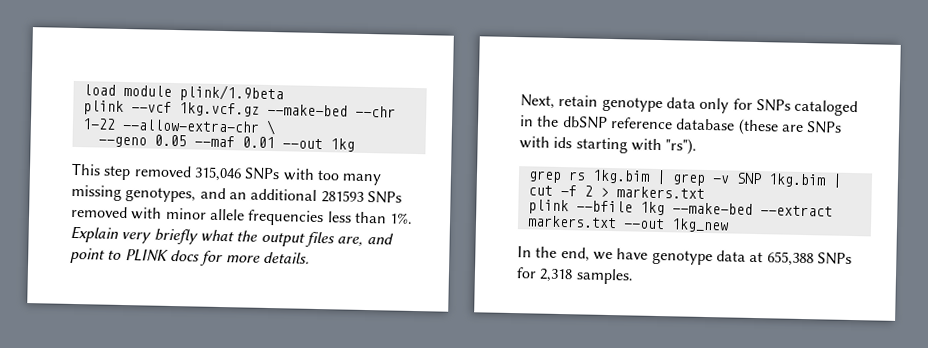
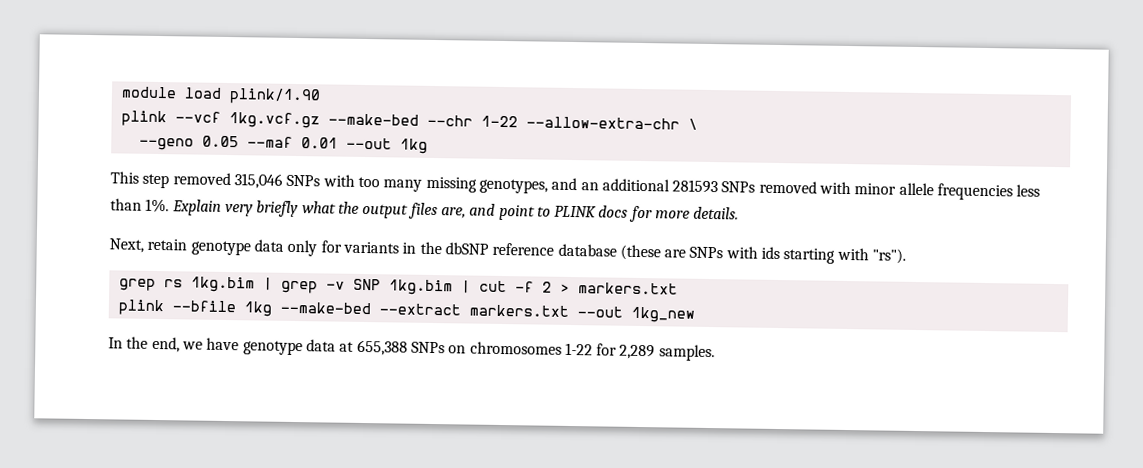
- load module plink/1.9beta
+ module load plink/1.90
- Next, retain genotype data only for SNPs cataloged in the dbSNP reference database (these are SNPs with ids starting with "rs").
+ Next, retain genotype data only for variants in the dbSNP reference database (these are SNPs with ids starting with "rs").
- In the end, we have genotype data at 655,388 SNPs for 2,318 samples.
+ In the end, we have genotype data at 655,388 SNPs on chromosomes 1-22 for 2,289 samples.

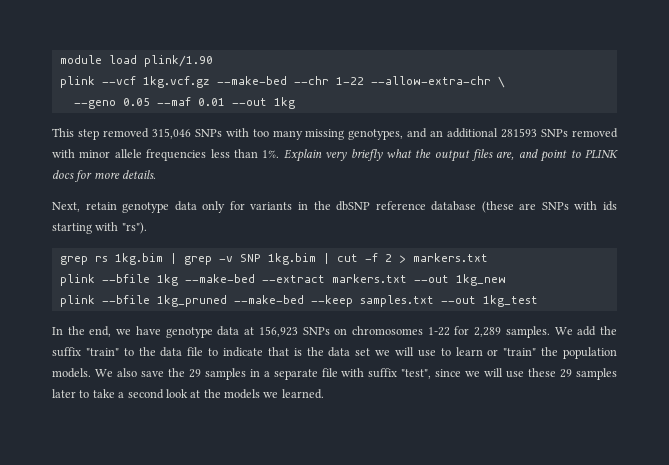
+ plink --bfile 1kg_pruned --make-bed --keep samples.txt --out 1kg_test
- In the end, we have genotype data at 655,388 SNPs on chromosomes 1-22 for 2,289 samples.
+ In the end, we have genotype data at 156,923 SNPs on chromosomes 1-22 for 2,289 samples.
+ We add the suffix "train" to the data file to indicate that is the data set we will use to learn or "train" the population models. We also save the 29 samples in a separate file with suffix "test", since we will use these 29 samples later to take a second look at the models we learned.

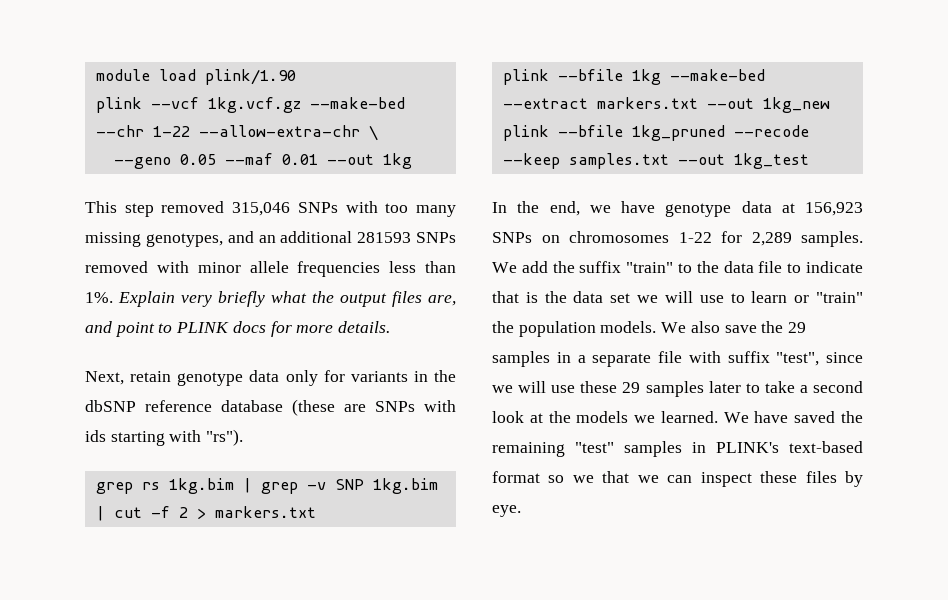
- plink --bfile 1kg_pruned --make-bed --keep samples.txt --out 1kg_test
+ plink --bfile 1kg_pruned --recode --keep samples.txt --out 1kg_test
+ We have saved the remaining "test" samples in PLINK's text-based format so we that we can inspect these files by eye.

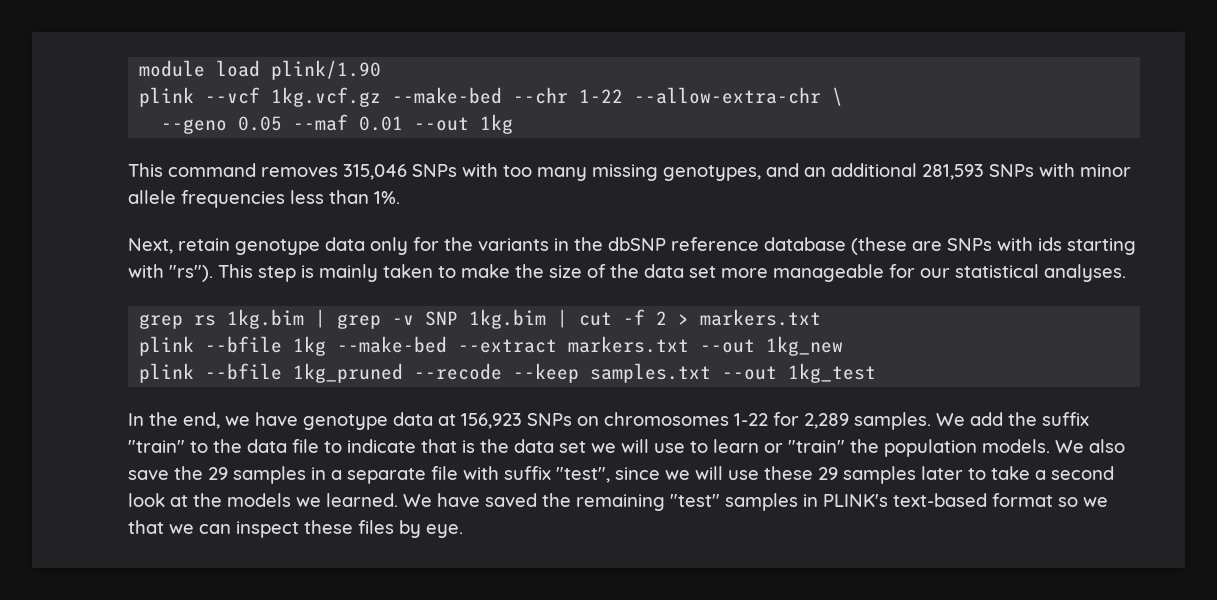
- This step removed 315,046 SNPs with too many missing genotypes, and an additional 281593 SNPs removed with minor allele frequencies less than 1%. Explain very briefly what the output files are, and point to PLINK docs for more details.
+ This command removes 315,046 SNPs with too many missing genotypes, and an additional 281,593 SNPs with minor allele frequencies less than 1%.
- Next, retain genotype data only for variants in the dbSNP reference database (these are SNPs with ids starting with "rs").
+ Next, retain genotype data only for the variants in the dbSNP reference database (these are SNPs with ids starting with "rs"). This step is mainly taken to make the size of the data set more manageable for our statistical analyses.

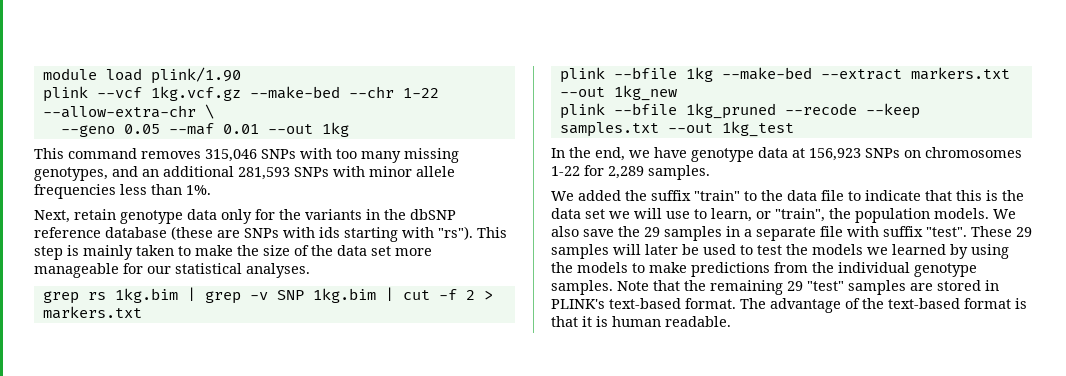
- In the end, we have genotype data at 156,923 SNPs on chromosomes 1-22 for 2,289 samples. We add the suffix "train" to the data file to indicate that is the data set we will use to learn or "train" the population models.
+ In the end, we have genotype data at 156,923 SNPs on chromosomes 1-22 for 2,289 samples.
+ We added the suffix "train" to the data file to indicate that this is the data set we will use to learn, or "train", the population models.
- We also save the 29 samples in a separate file with suffix "test", since we will use these 29 samples later to take a second look at the models we learned. We have saved the remaining "test" samples in PLINK's text-based format so we that we can inspect these files by eye.
+ We also save the 29 samples in a separate file with suffix "test". These 29 samples will later be used to test the models we learned by using the models to make predictions from the individual genotype samples. Note that the remaining 29 "test" samples are stored in PLINK's text-based format. The advantage of the text-based format is that it is human readable.

